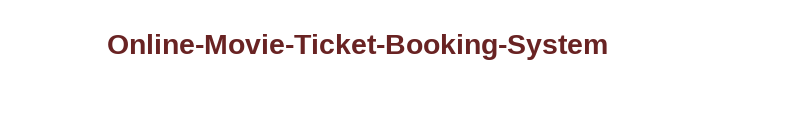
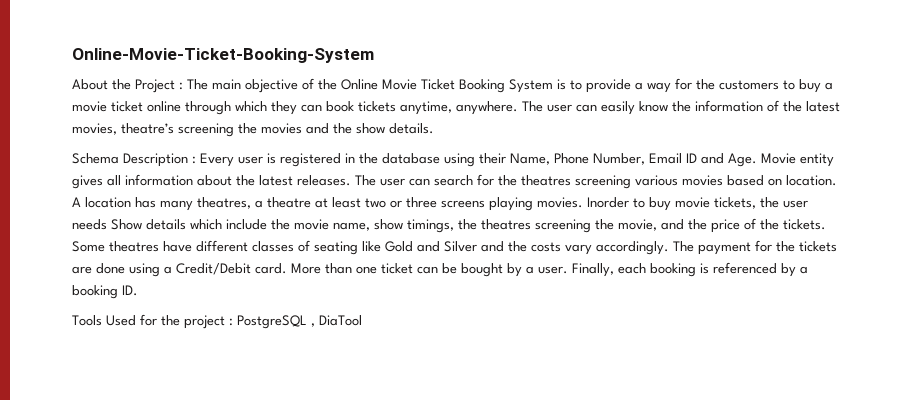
+ About the Project : The main objective of the Online Movie Ticket Booking System is to provide a way for the customers to buy a movie ticket online through which they can book tickets anytime, anywhere. The user can easily know the information of the latest movies, theatre’s screening the movies and the show details.
+ Schema Description : Every user is registered in the database using their Name, Phone Number, Email ID and Age. Movie entity gives all information about the latest releases. The user can search for the theatres screening various movies based on location. A location has many theatres, a theatre at least two or three screens playing movies. Inorder to buy movie tickets, the user needs Show details which include the movie name, show timings, the theatres screening the movie, and the price of the tickets. Some theatres have different classes of seating like Gold and Silver and the costs vary accordingly. The payment for the tickets are done using a Credit/Debit card. More than one ticket can be bought by a user. Finally, each booking is referenced by a booking ID.
+ Tools Used for the project : PostgreSQL , DiaTool

